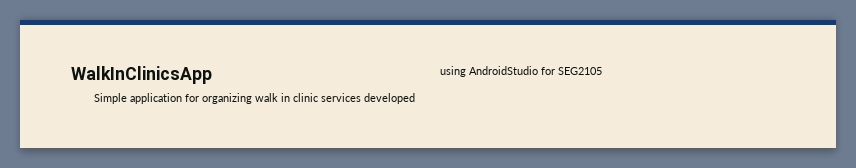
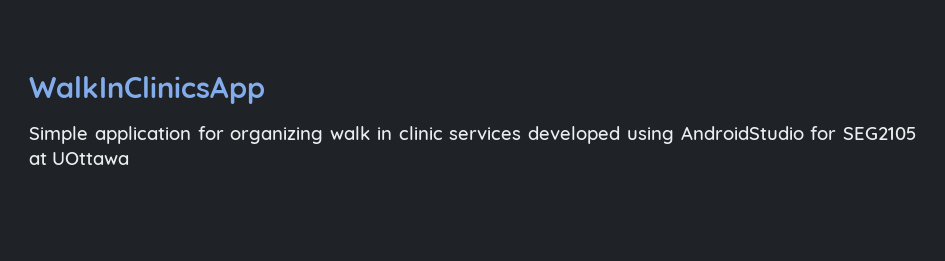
- Simple application for organizing walk in clinic services developed using AndroidStudio for SEG2105
+ Simple application for organizing walk in clinic services developed using AndroidStudio for SEG2105 at UOttawa

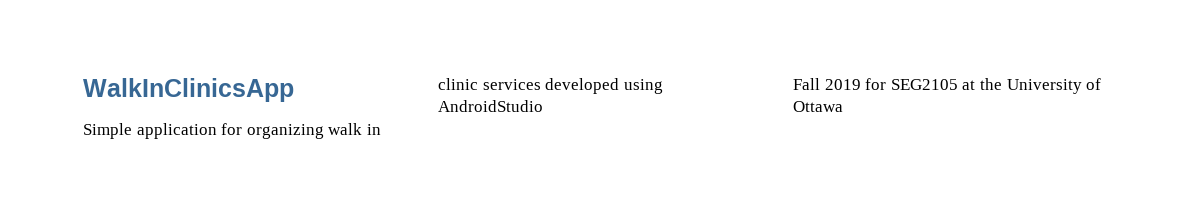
- Simple application for organizing walk in clinic services developed using AndroidStudio for SEG2105 at UOttawa
+ Simple application for organizing walk in clinic services developed using AndroidStudio
+ Fall 2019 for SEG2105 at the University of Ottawa

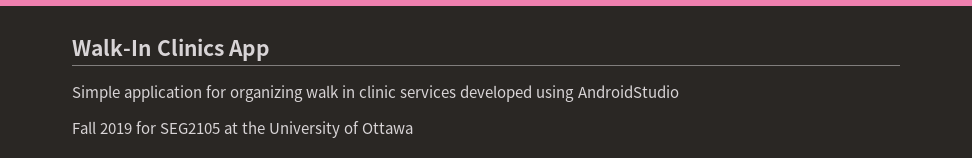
- WalkInClinicsApp
+ Walk-In Clinics App

